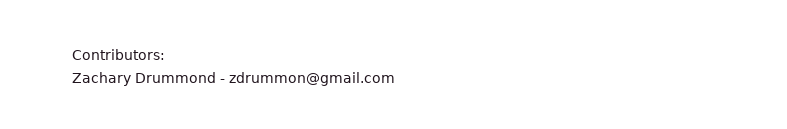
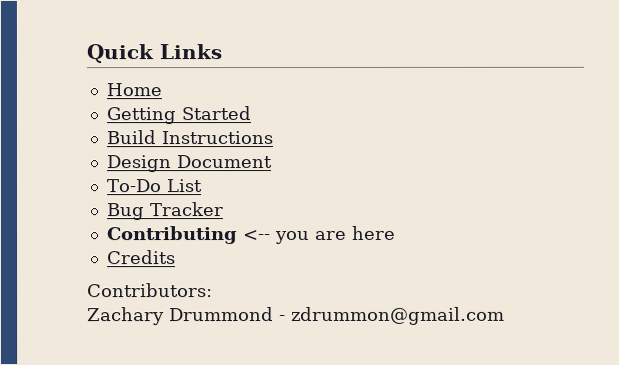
+ Quick Links
+ Home
+ Getting Started
+ Build Instructions
+ Design Document
+ To-Do List
+ Bug Tracker
+ Contributing <-- you are here
+ Credits

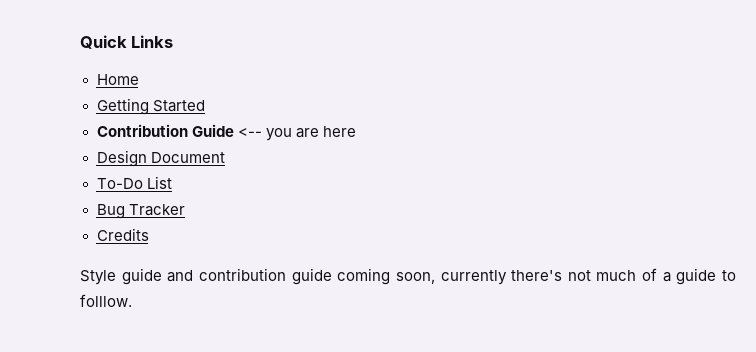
- Build Instructions
+ Contribution Guide <-- you are here
- Contributing <-- you are here
  Credits
- Contributors:
- Zachary Drummond - zdrummon@gmail.com
+ Style guide and contribution guide coming soon, currently there's not much of a guide to folllow.

